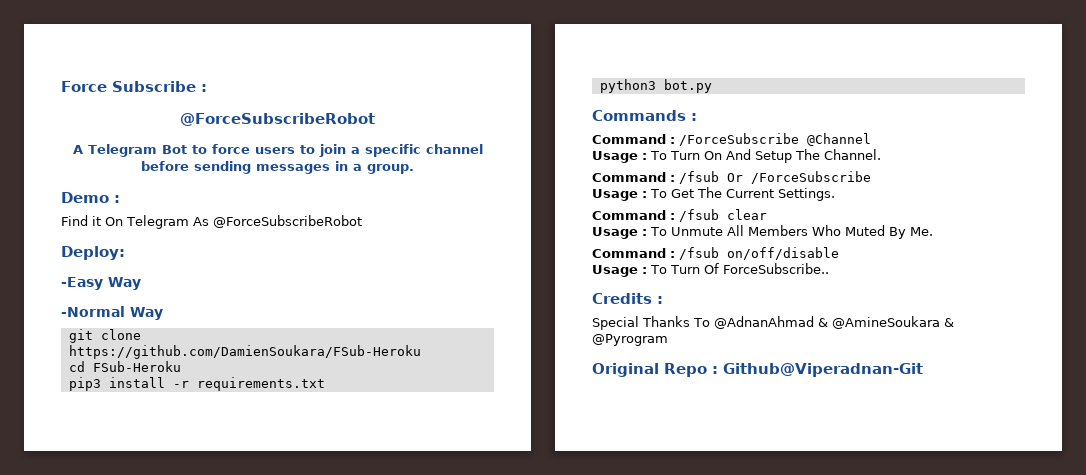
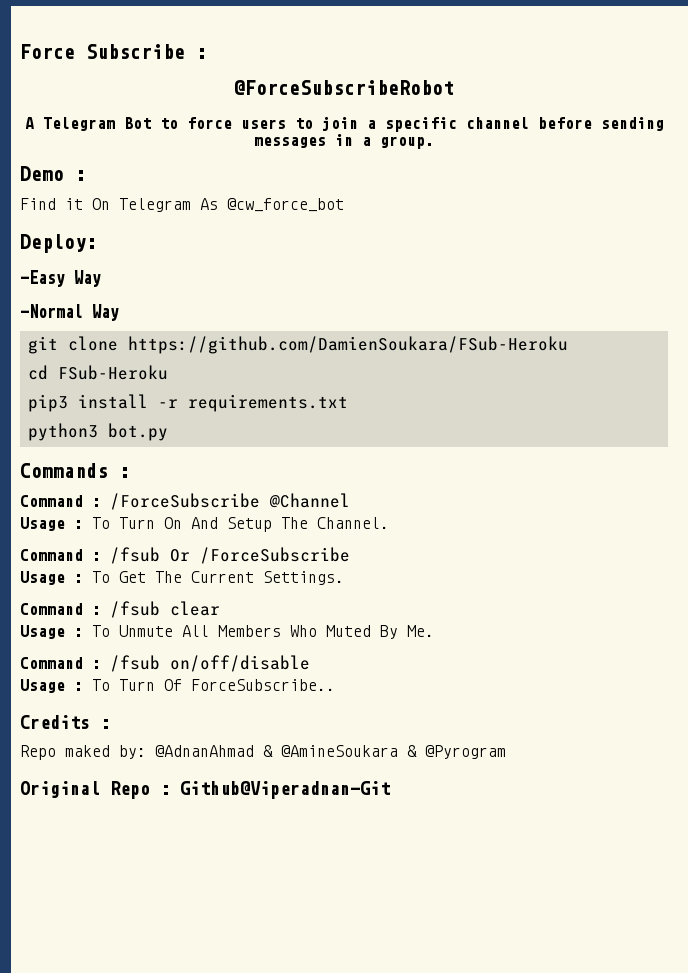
- Find it On Telegram As @ForceSubscribeRobot
+ Find it On Telegram As @cw_force_bot
- Special Thanks To @AdnanAhmad & @AmineSoukara & @Pyrogram
+ Repo maked by: @AdnanAhmad & @AmineSoukara & @Pyrogram

